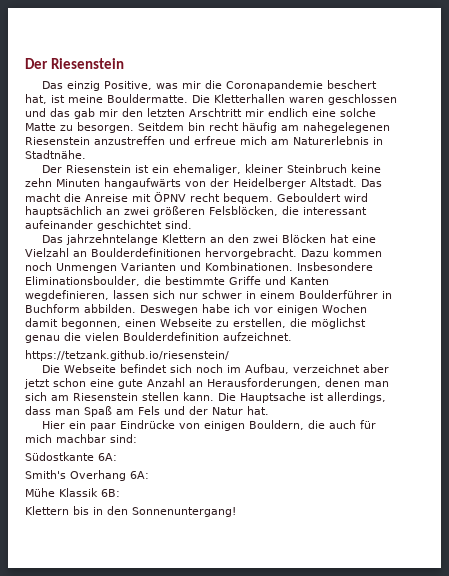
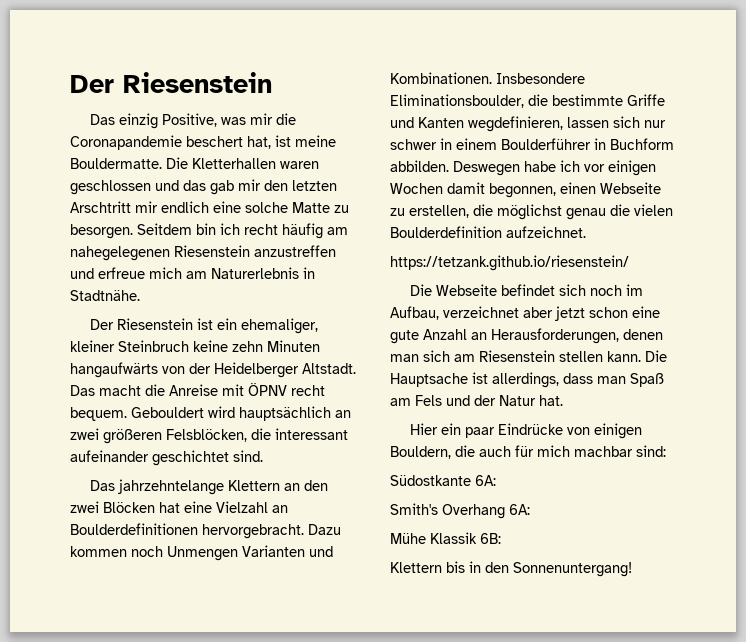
- Seitdem bin recht häufig am nahegelegenen Riesenstein anzustreffen und erfreue mich am Naturerlebnis in Stadtnähe.
+ Seitdem bin ich recht häufig am nahegelegenen Riesenstein anzustreffen und erfreue mich am Naturerlebnis in Stadtnähe.

